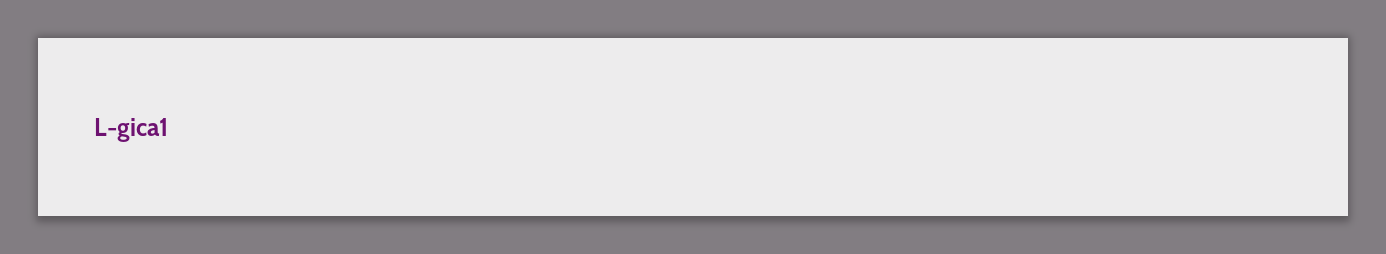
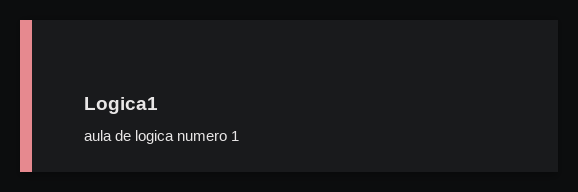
- L-gica1
+ Logica1
+ aula de logica numero 1

